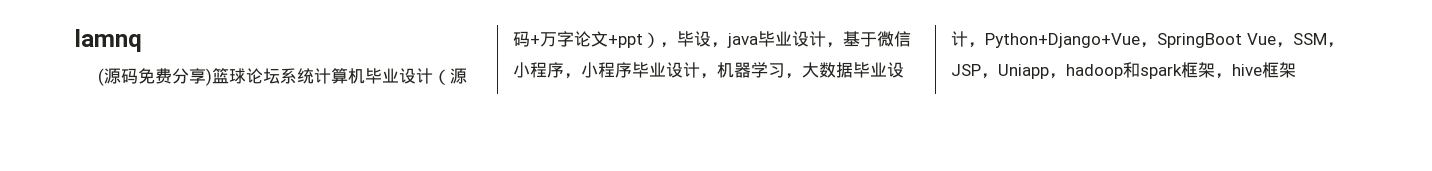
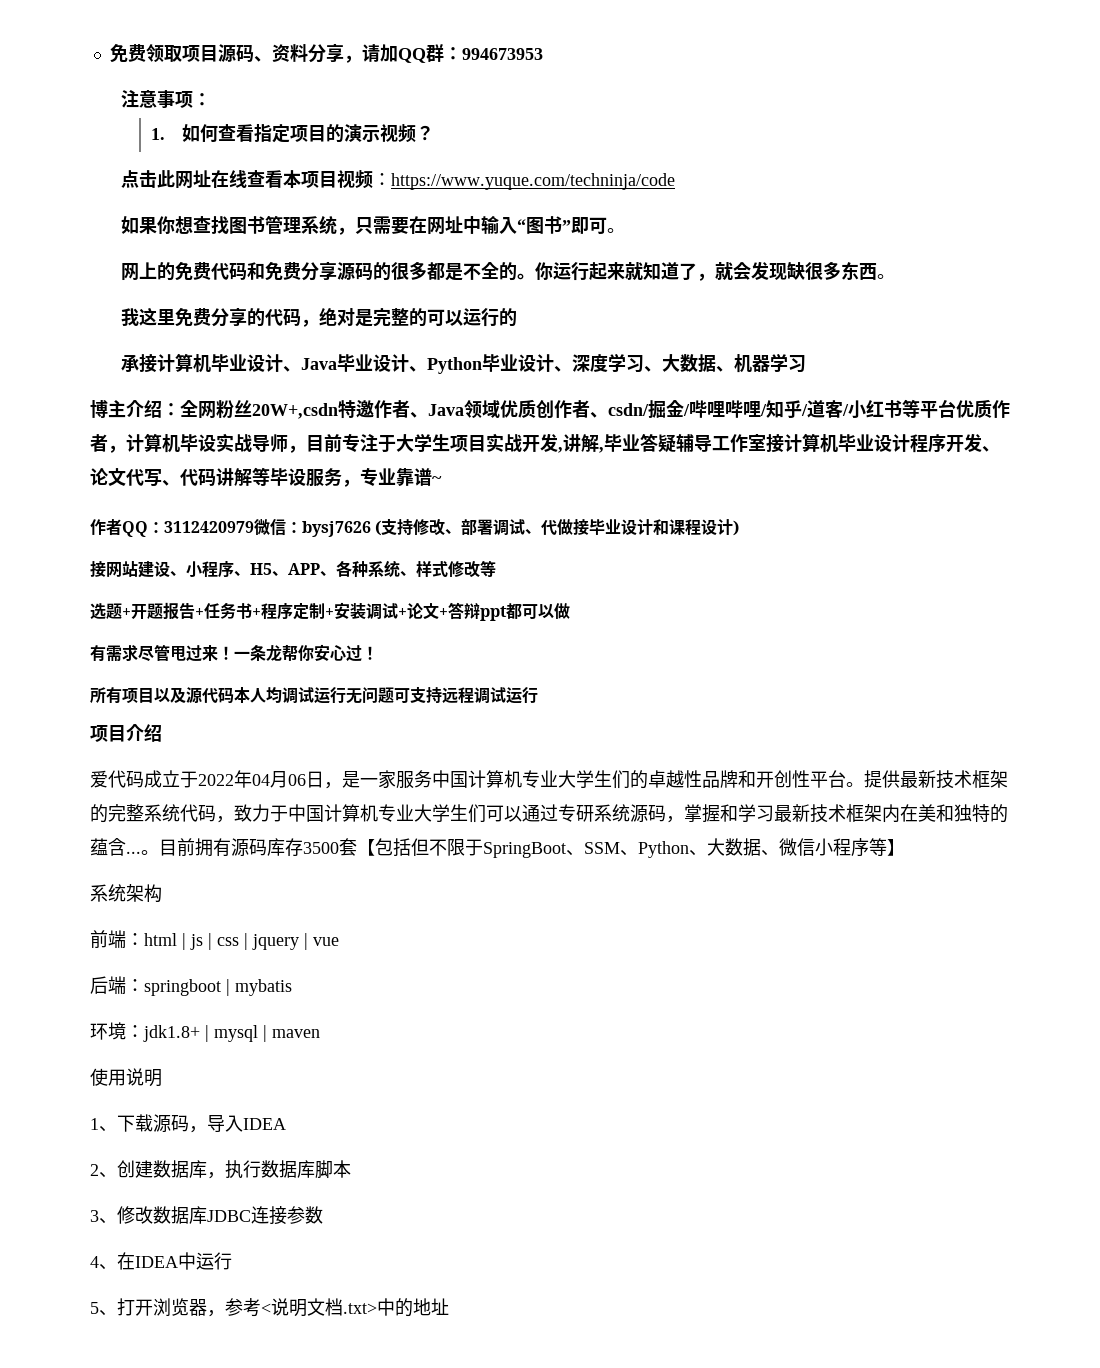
- lamnq
- (源码免费分享)篮球论坛系统计算机毕业设计（源码+万字论文+ppt），毕设，java毕业设计，基于微信小程序，小程序毕业设计，机器学习，大数据毕业设计，Python+Django+Vue，SpringBoot Vue，SSM，JSP，Uniapp，hadoop和spark框架，hive框架
+ 免费领取项目源码、资料分享，请加QQ群：994673953
+ 注意事项：
+ 1.如何查看指定项目的演示视频？
+ 点击此网址在线查看本项目视频：https://www.yuque.com/techninja/code
+ 如果你想查找图书管理系统，只需要在网址中输入“图书”即可。
+ 网上的免费代码和免费分享源码的很多都是不全的。你运行起来就知道了，就会发现缺很多东西。
+ 我这里免费分享的代码，绝对是完整的可以运行的
+ 承接计算机毕业设计、Java毕业设计、Python毕业设计、深度学习、大数据、机器学习
+ 博主介绍：全网粉丝20W+,csdn特邀作者、Java领域优质创作者、csdn/掘金/哔哩哔哩/知乎/道客/小红书等平台优质作者，计算机毕设实战导师，目前专注于大学生项目实战开发,讲解,毕业答疑辅导工作室接计算机毕业设计程序开发、论文代写、代码讲解等毕设服务，专业靠谱~
+ 作者QQ：3112420979微信：bysj7626 (支持修改、部署调试、代做接毕业设计和课程设计)
+ 接网站建设、小程序、H5、APP、各种系统、样式修改等
+ 选题+开题报告+任务书+程序定制+安装调试+论文+答辩ppt都可以做
+ 有需求尽管甩过来！一条龙帮你安心过！
+ 所有项目以及源代码本人均调试运行无问题可支持远程调试运行
+ 项目介绍
+ 爱代码成立于2022年04月06日，是一家服务中国计算机专业大学生们的卓越性品牌和开创性平台。提供最新技术框架的完整系统代码，致力于中国计算机专业大学生们可以通过专研系统源码，掌握和学习最新技术框架内在美和独特的蕴含...。目前拥有源码库存3500套【包括但不限于SpringBoot、SSM、Python、大数据、微信小程序等】
+ 系统架构
+ 前端：html | js | css | jquery | vue
+ 后端：springboot | mybatis
+ 环境：jdk1.8+ | mysql | maven
+ 使用说明
+ 1、下载源码，导入IDEA
+ 2、创建数据库，执行数据库脚本
+ 3、修改数据库JDBC连接参数
+ 4、在IDEA中运行
+ 5、打开浏览器，参考<说明文档.txt>中的地址

